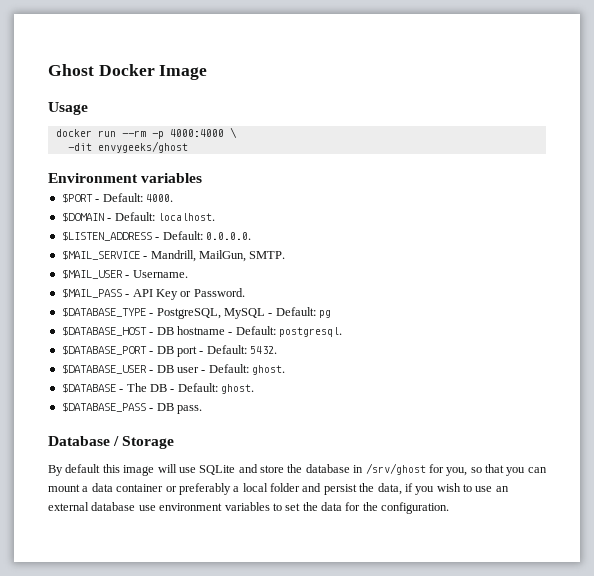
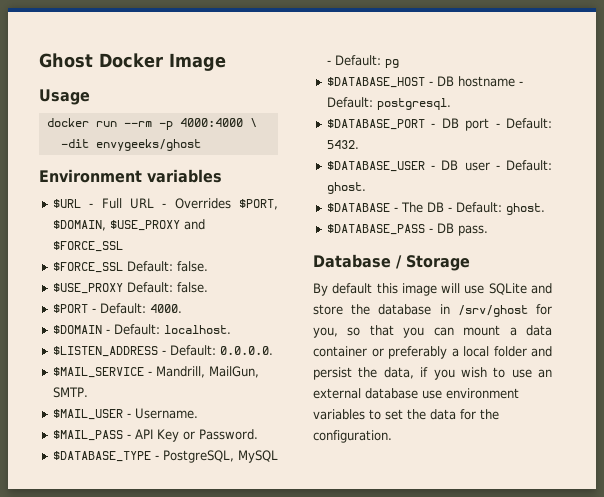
+ $URL - Full URL - Overrides $PORT, $DOMAIN, $USE_PROXY and $FORCE_SSL
+ $FORCE_SSL Default: false.
+ $USE_PROXY Default: false.

